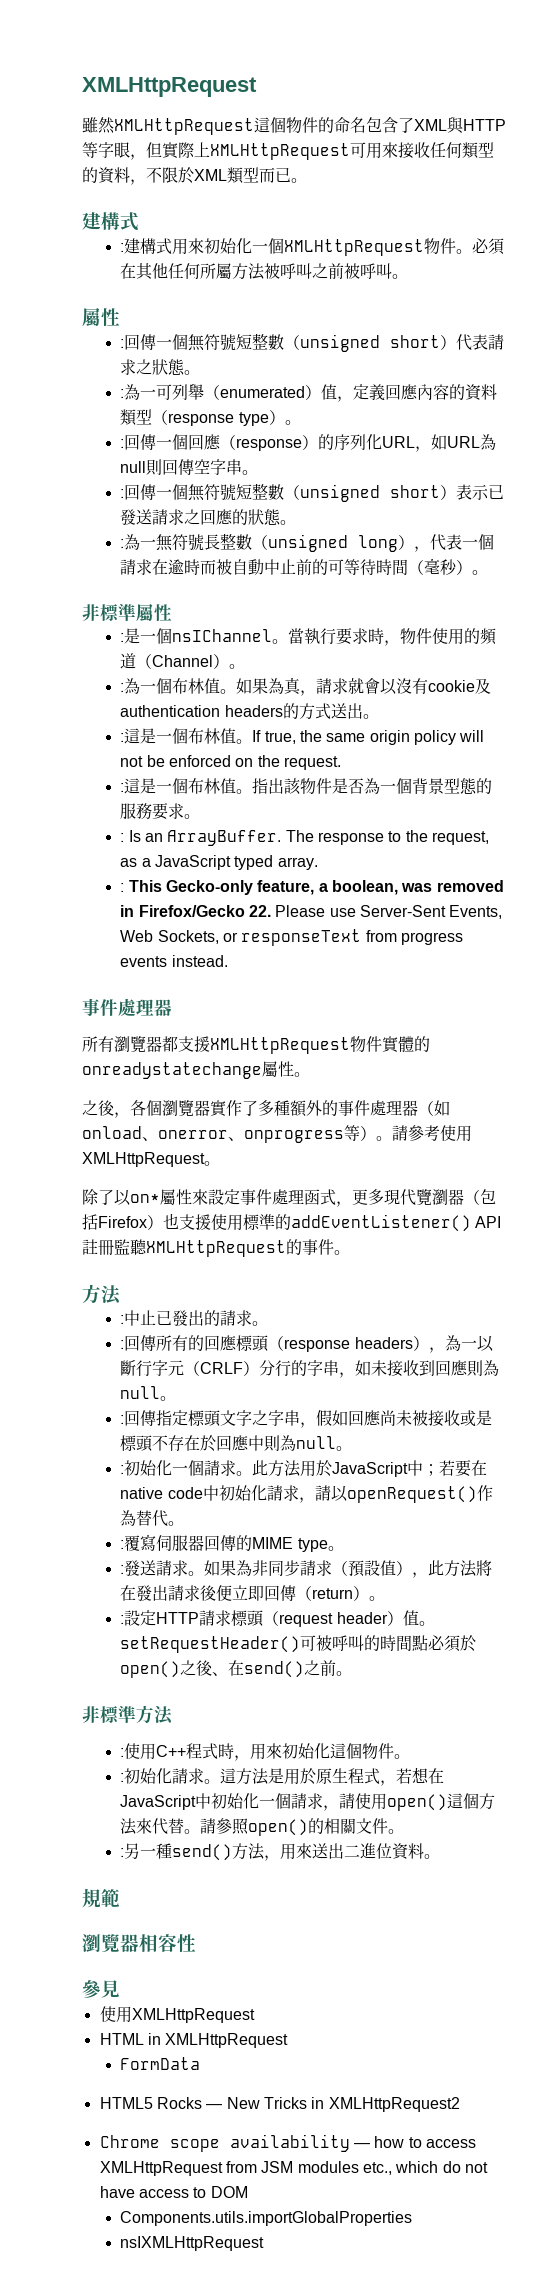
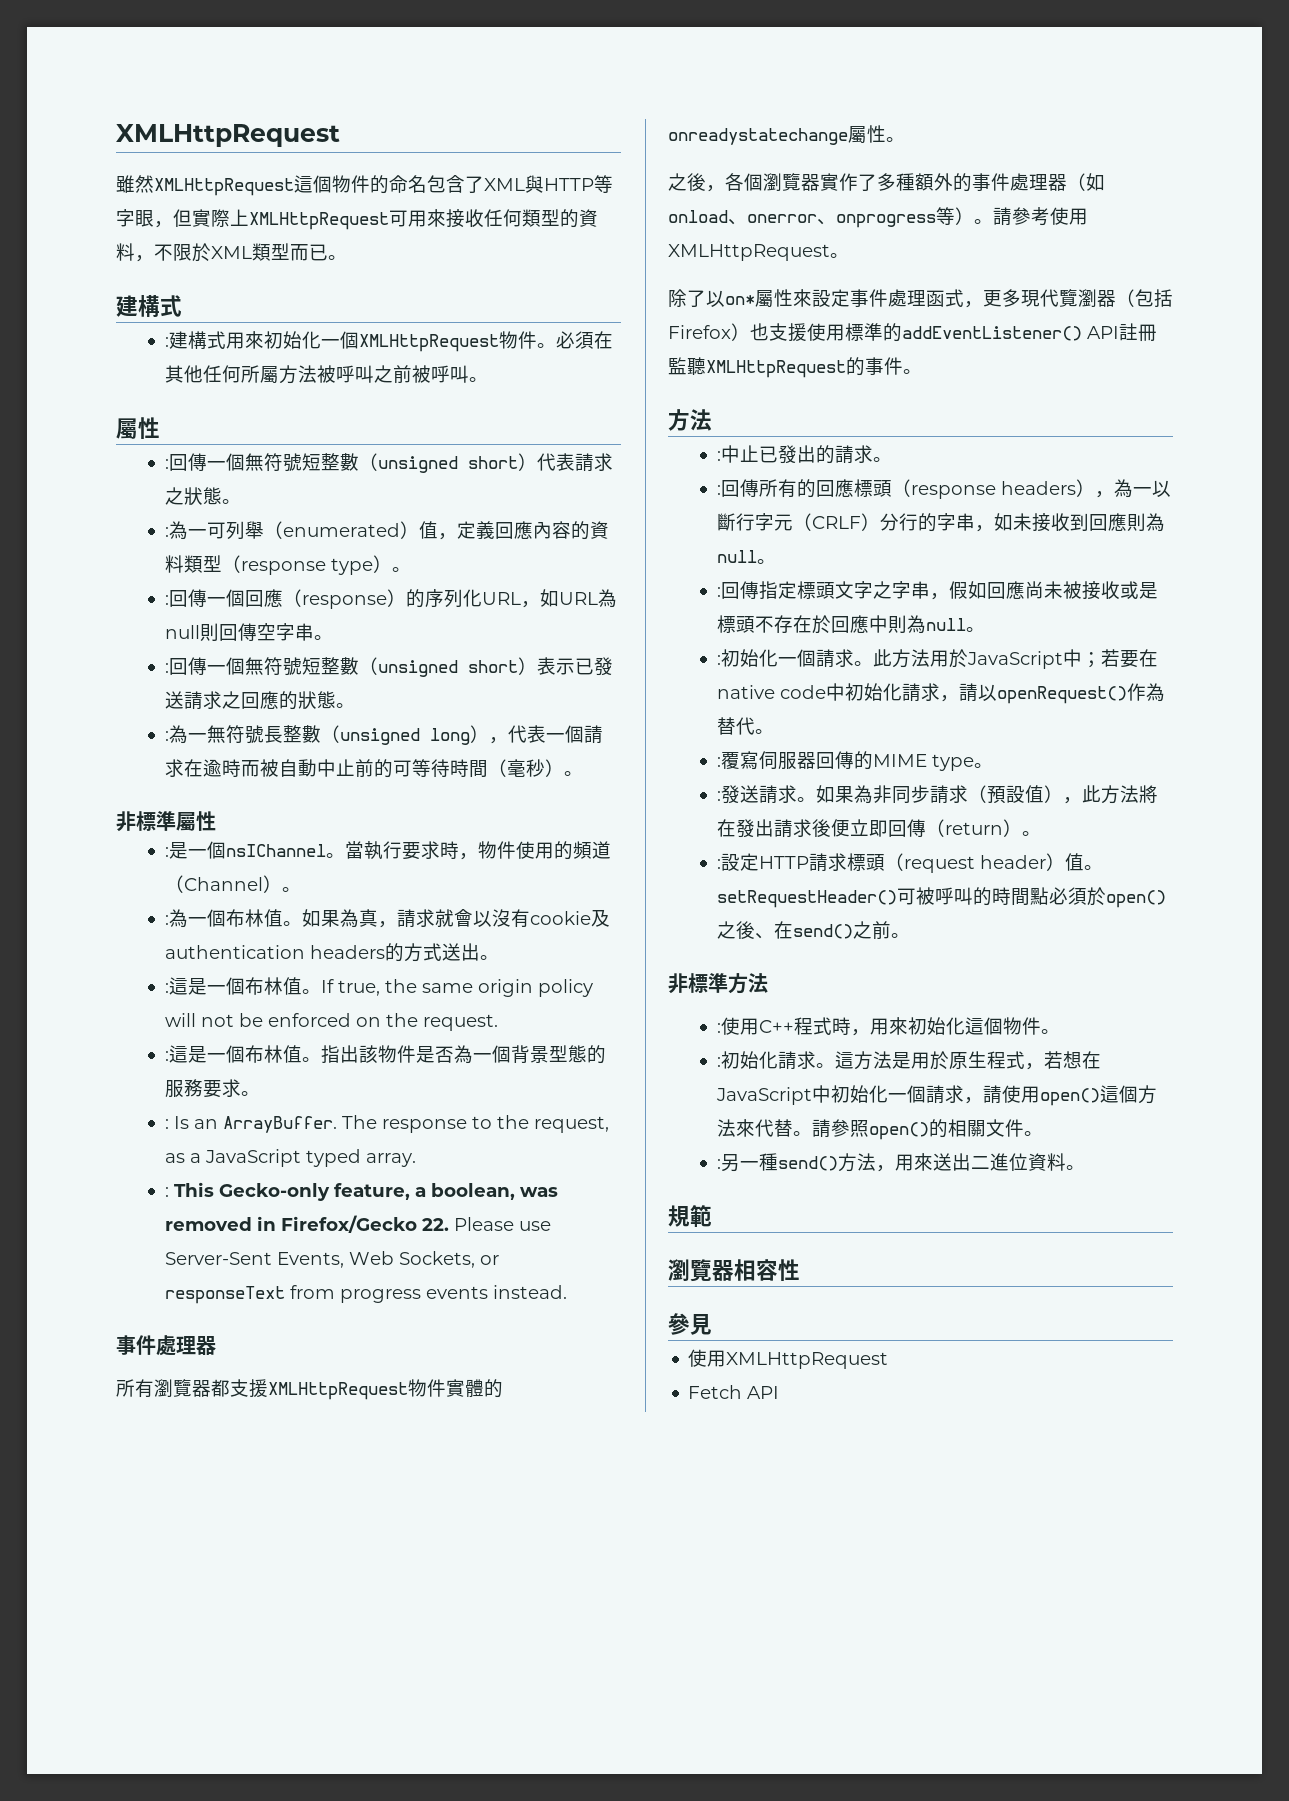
- HTML in XMLHttpRequest
- FormData
- HTML5 Rocks — New Tricks in XMLHttpRequest2
- Chrome scope availability — how to access XMLHttpRequest from JSM modules etc., which do not have access to DOM
- Components.utils.importGlobalProperties
- nsIXMLHttpRequest
+ Fetch API

